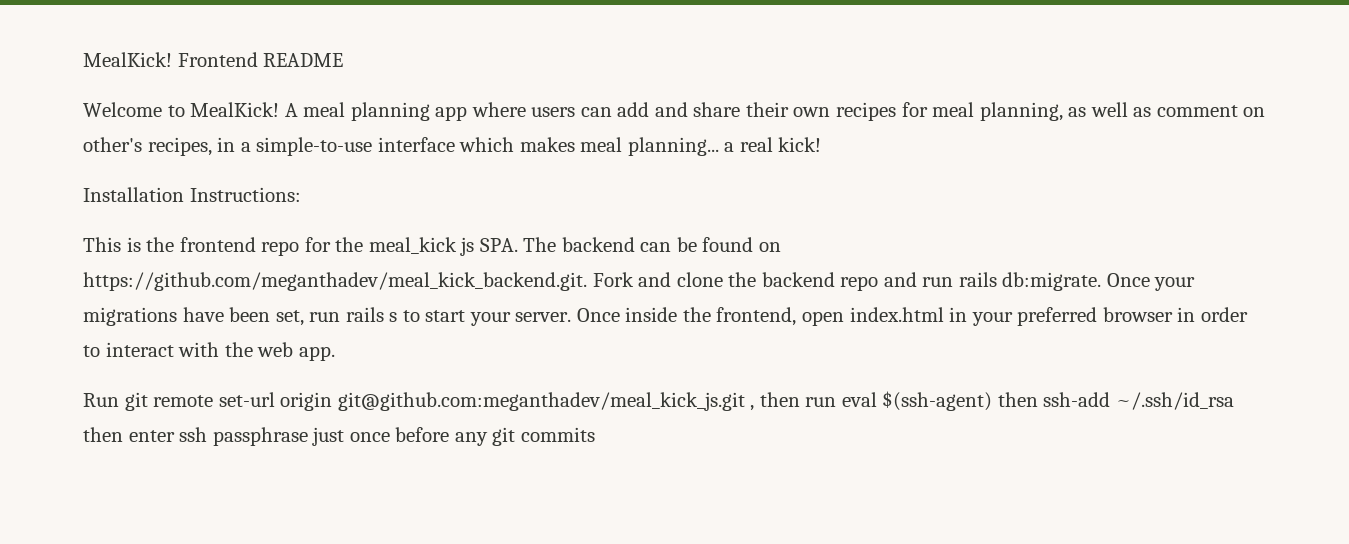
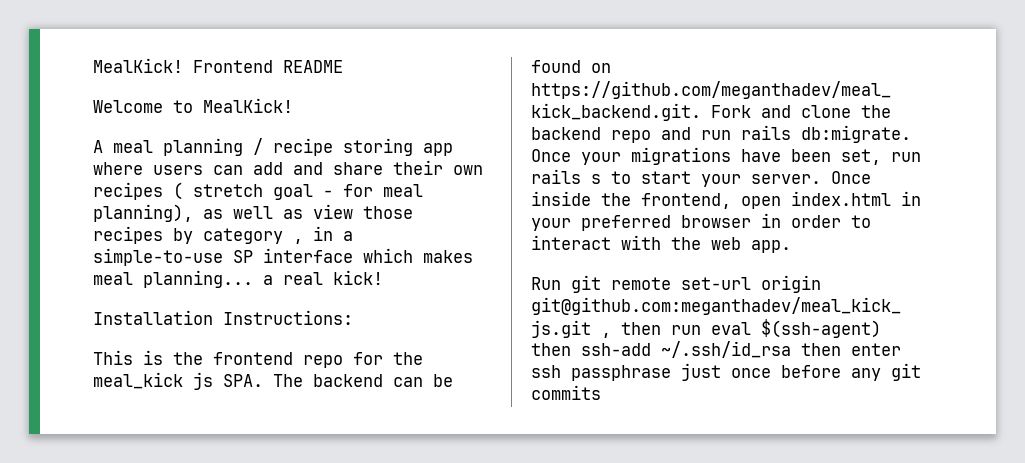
- Welcome to MealKick! A meal planning app where users can add and share their own recipes for meal planning, as well as comment on other's recipes, in a simple-to-use interface which makes meal planning... a real kick!
+ Welcome to MealKick!
+ A meal planning / recipe storing app where users can add and share their own recipes ( stretch goal - for meal planning), as well as view those recipes by category , in a simple-to-use SP interface which makes meal planning... a real kick!

